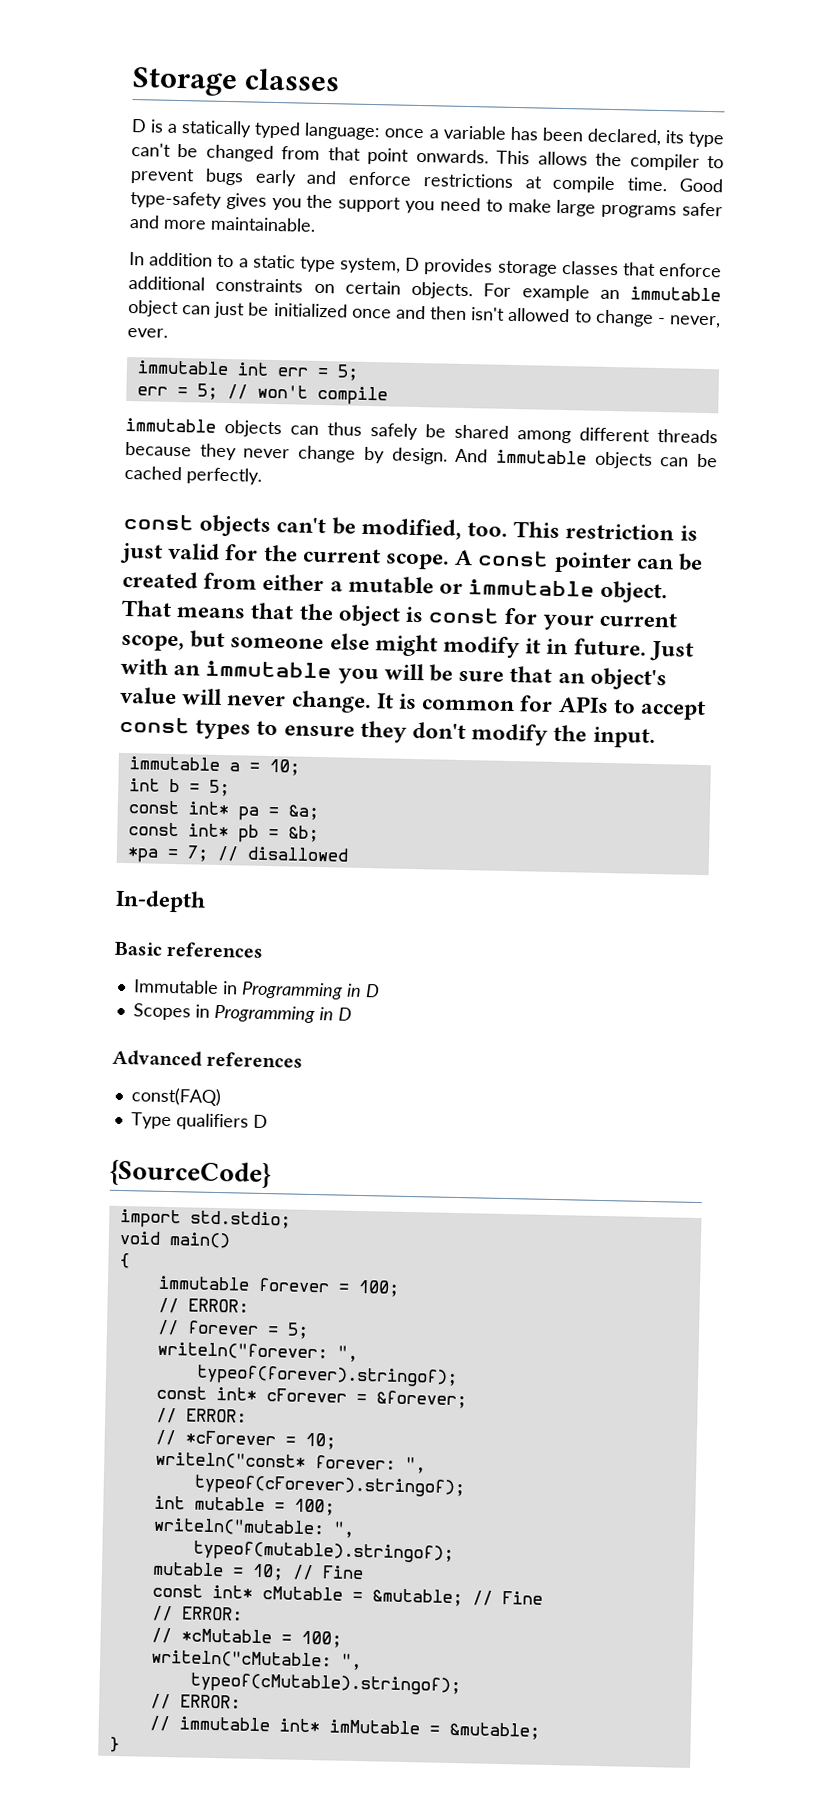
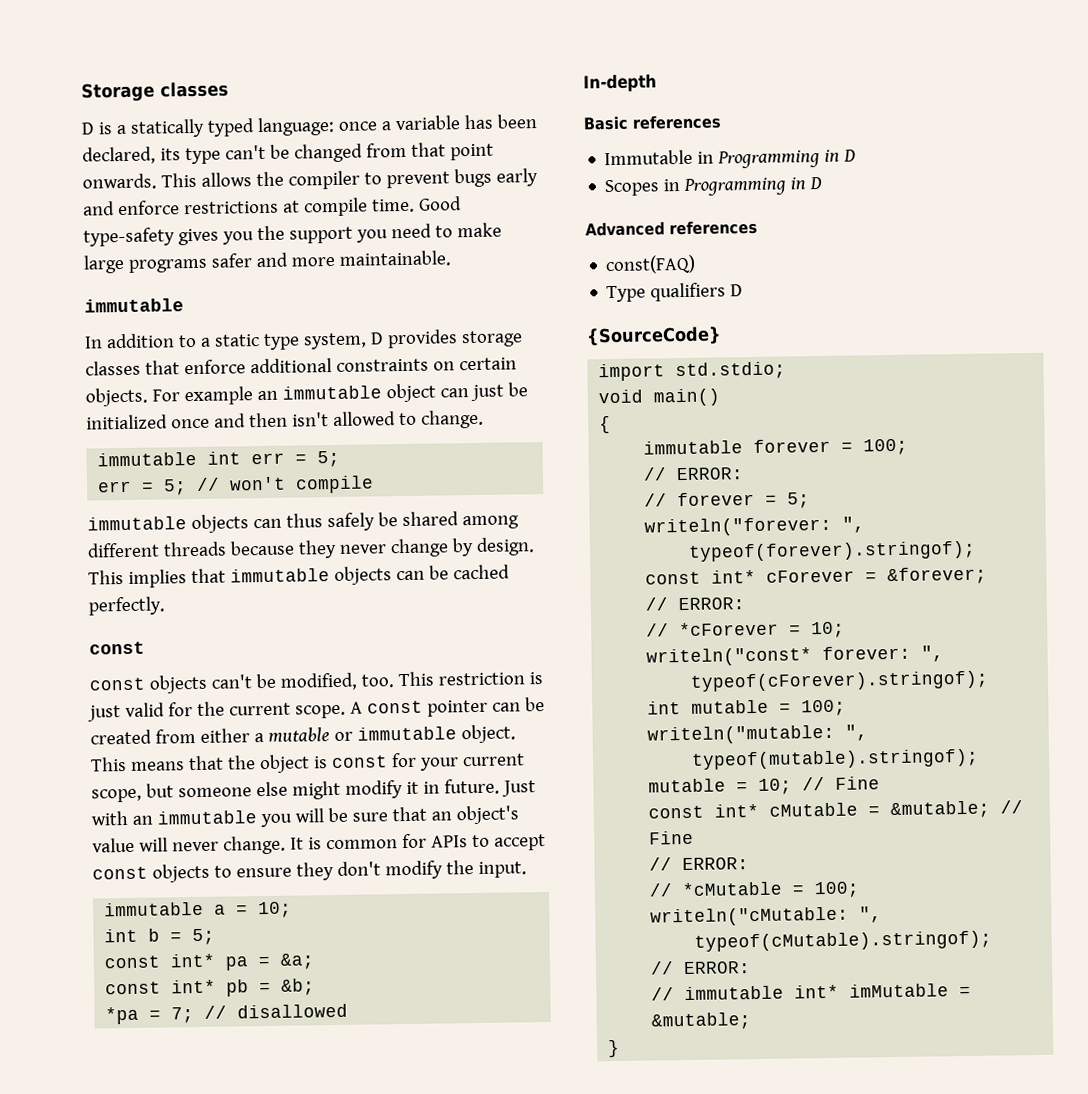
  Good type-safety gives you the support you need to make large programs safer and more maintainable.
+ immutable
- For example an immutable object can just be initialized once and then isn't allowed to change - never, ever.
+ For example an immutable object can just be initialized once and then isn't allowed to change.
- And immutable objects can be cached perfectly.
+ This implies that immutable objects can be cached perfectly.
+ const
- That means that the object is const for your current scope, but someone else might modify it in future.
+ This means that the object is const for your current scope, but someone else might modify it in future.
- It is common for APIs to accept const types to ensure they don't modify the input.
+ It is common for APIs to accept const objects to ensure they don't modify the input.

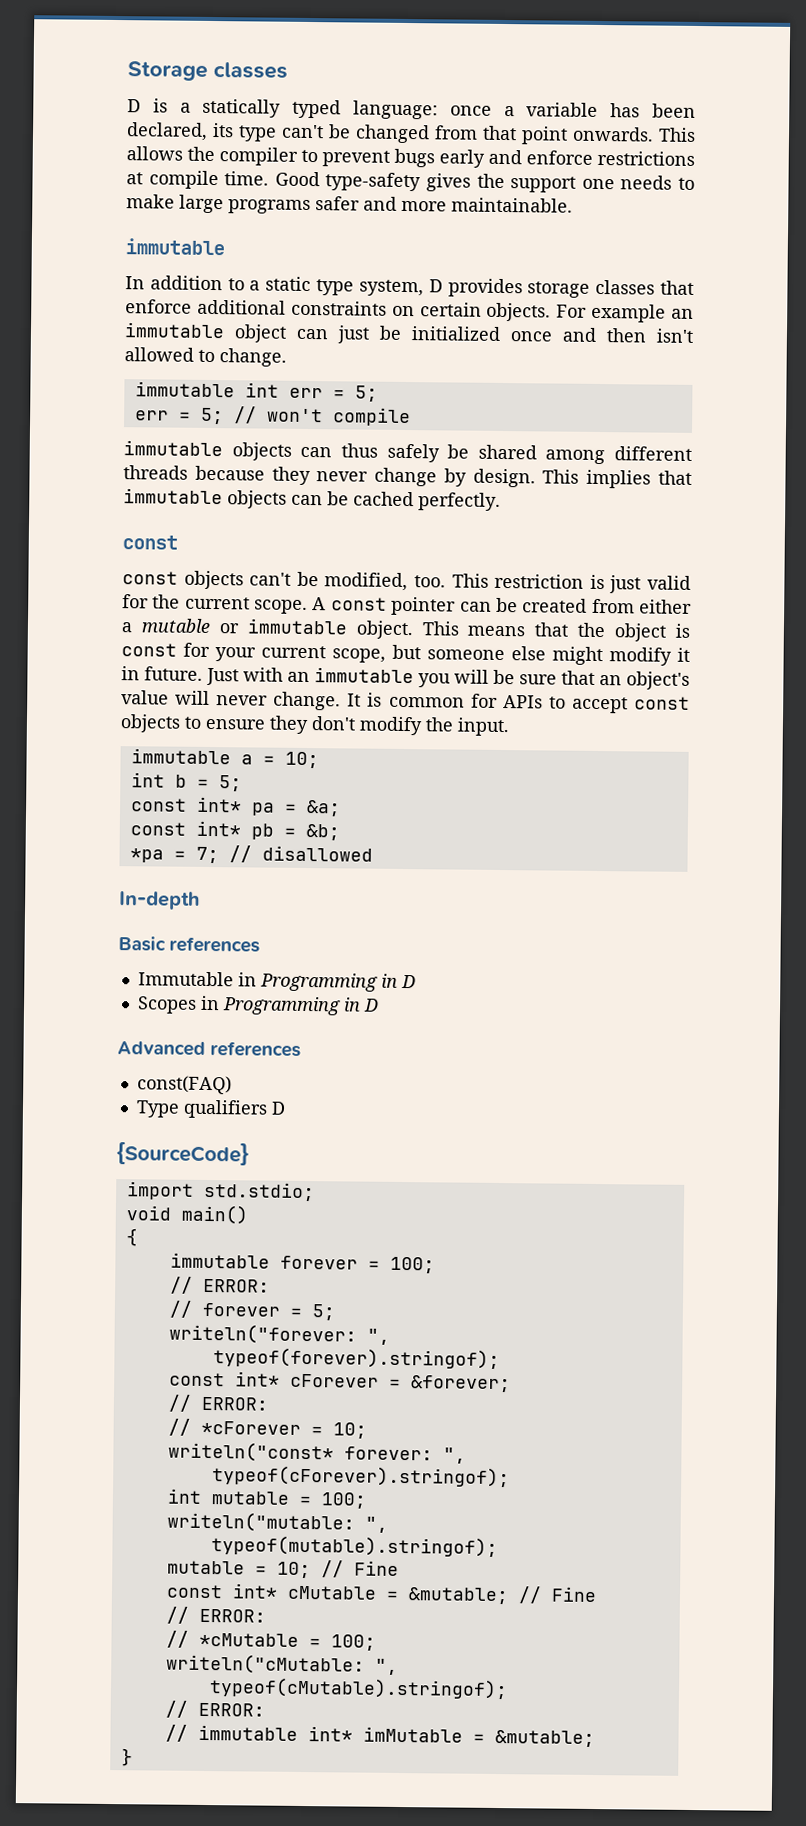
- Good type-safety gives you the support you need to make large programs safer and more maintainable.
+ Good type-safety gives the support one needs to make large programs safer and more maintainable.

